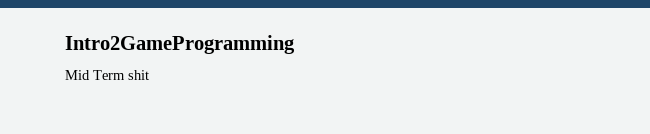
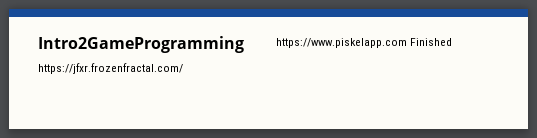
- Mid Term shit
+ https://jfxr.frozenfractal.com/ https://www.piskelapp.com Finished

